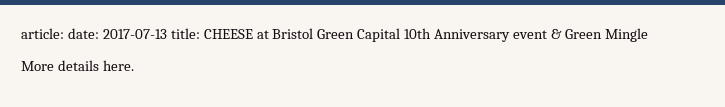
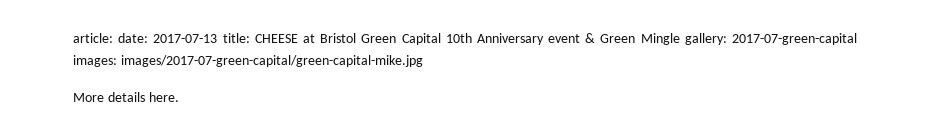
- article: date: 2017-07-13 title: CHEESE at Bristol Green Capital 10th Anniversary event & Green Mingle
+ article: date: 2017-07-13 title: CHEESE at Bristol Green Capital 10th Anniversary event & Green Mingle gallery: 2017-07-green-capital images: images/2017-07-green-capital/green-capital-mike.jpg

